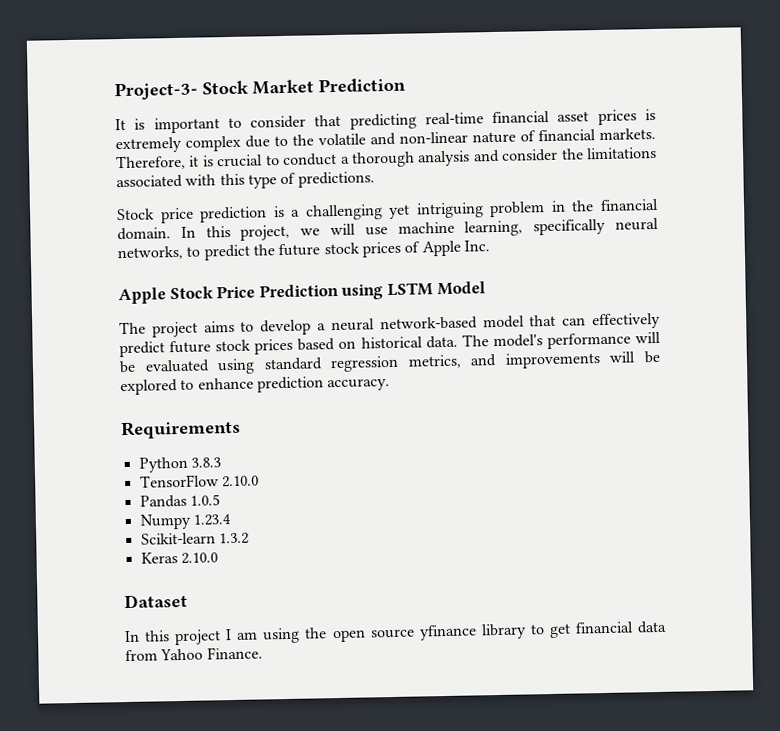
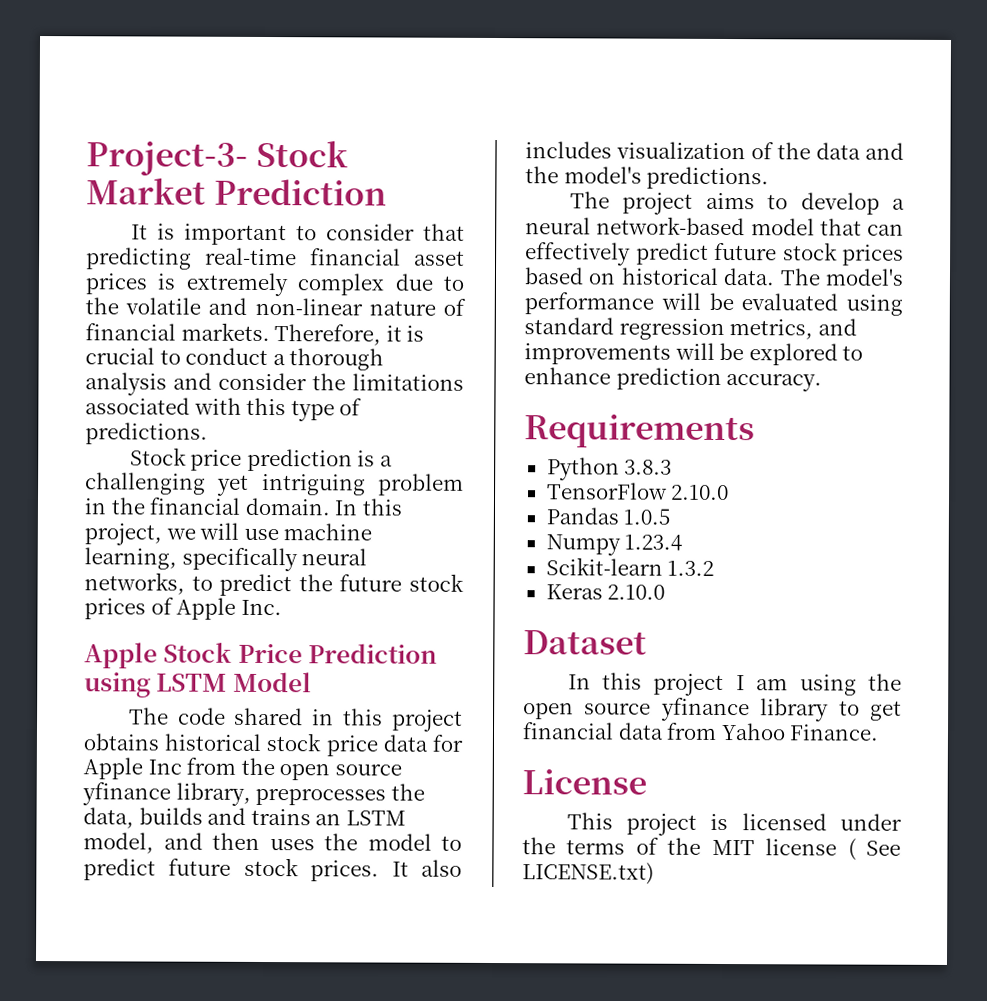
+ The code shared in this project obtains historical stock price data for Apple Inc from the open source yfinance library, preprocesses the data, builds and trains an LSTM model, and then uses the model to predict future stock prices. It also includes visualization of the data and the model's predictions.
+ License
+ This project is licensed under the terms of the MIT license ( See LICENSE.txt)

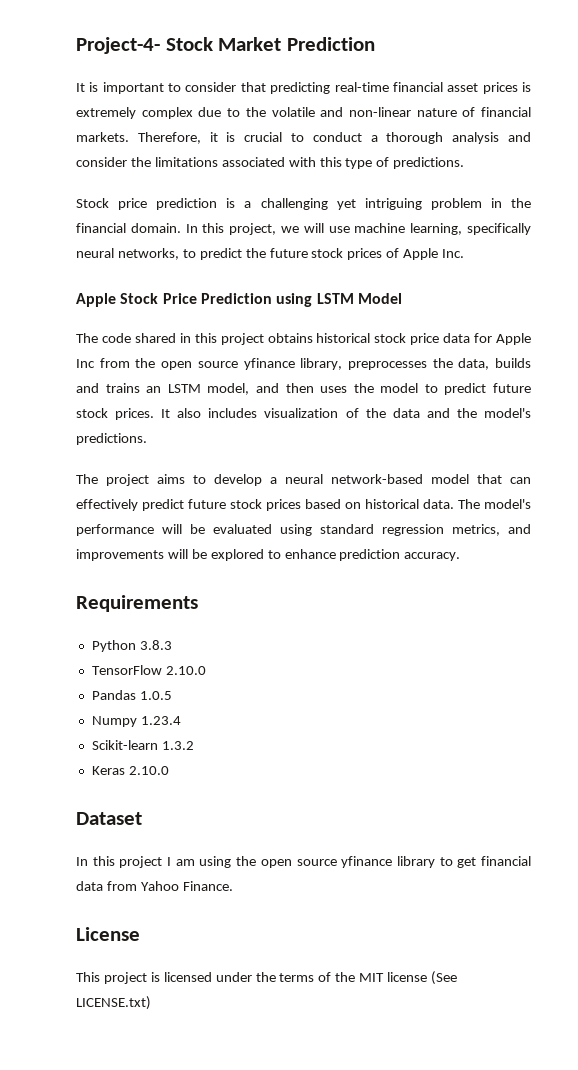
- Project-3- Stock Market Prediction
+ Project-4- Stock Market Prediction
- This project is licensed under the terms of the MIT license ( See LICENSE.txt)
+ This project is licensed under the terms of the MIT license (See LICENSE.txt)

